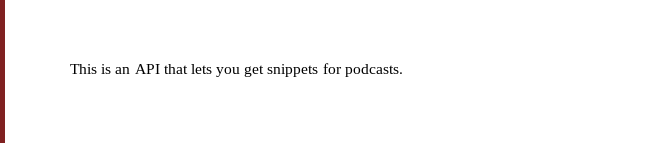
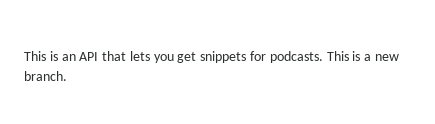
+ This is a new branch.

